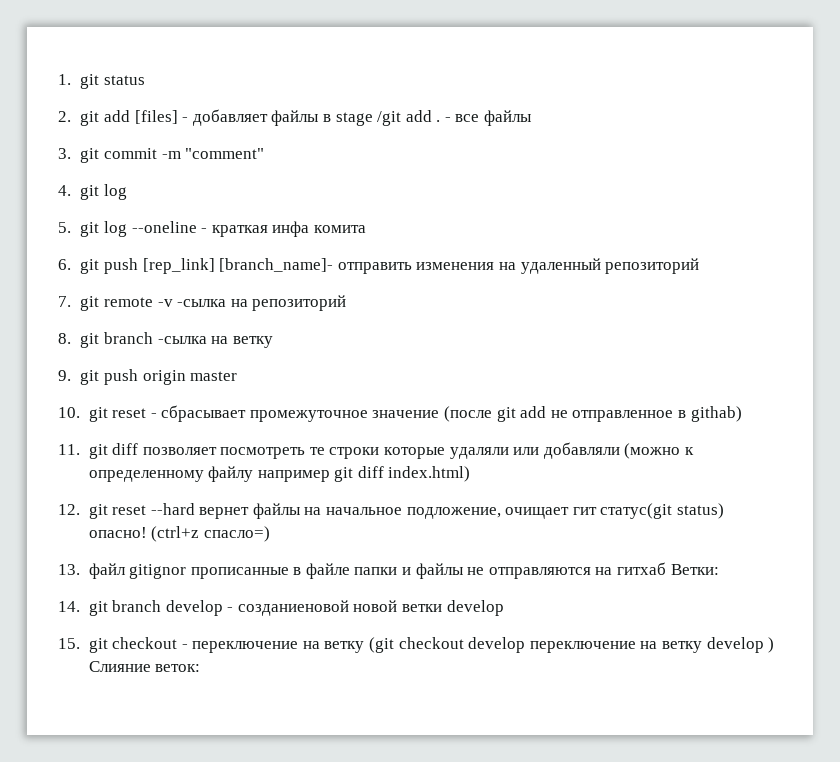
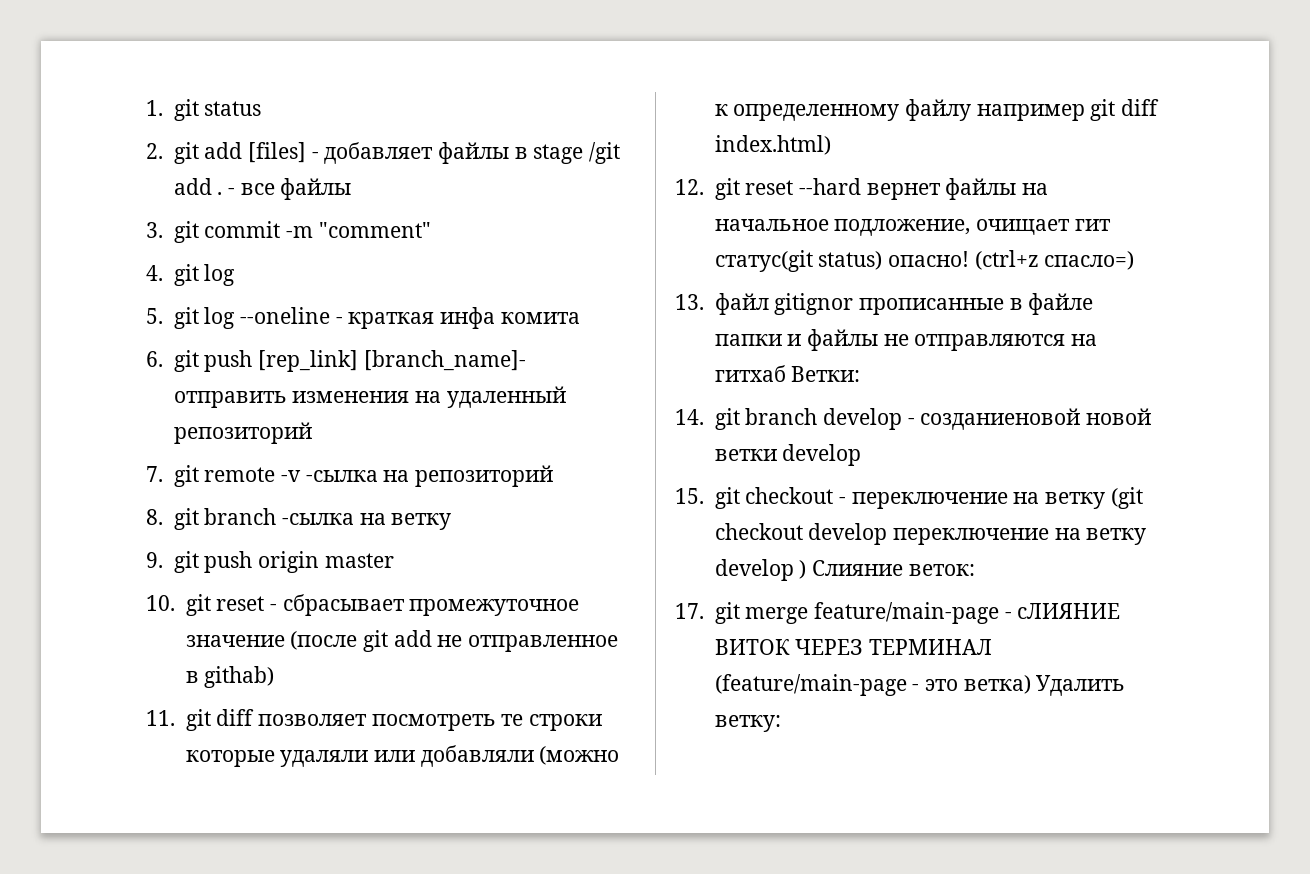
+ 17. git merge feature/main-page - сЛИЯНИЕ ВИТОК ЧЕРЕЗ ТЕРМИНАЛ (feature/main-page - это ветка) Удалить ветку:

